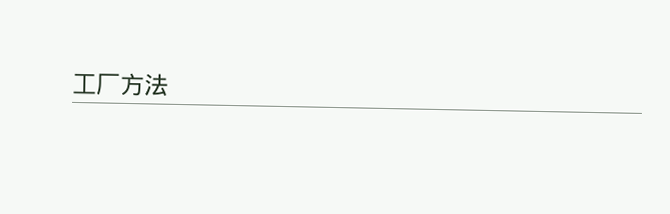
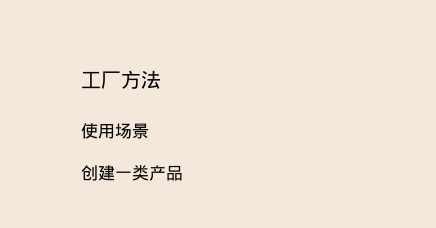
+ 使用场景
+ 创建一类产品

